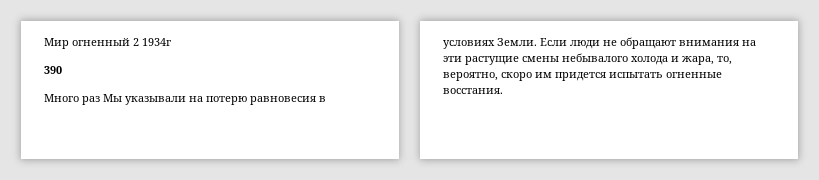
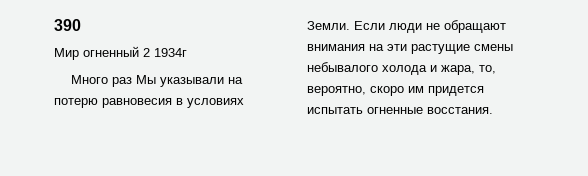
+ 390
- 390

